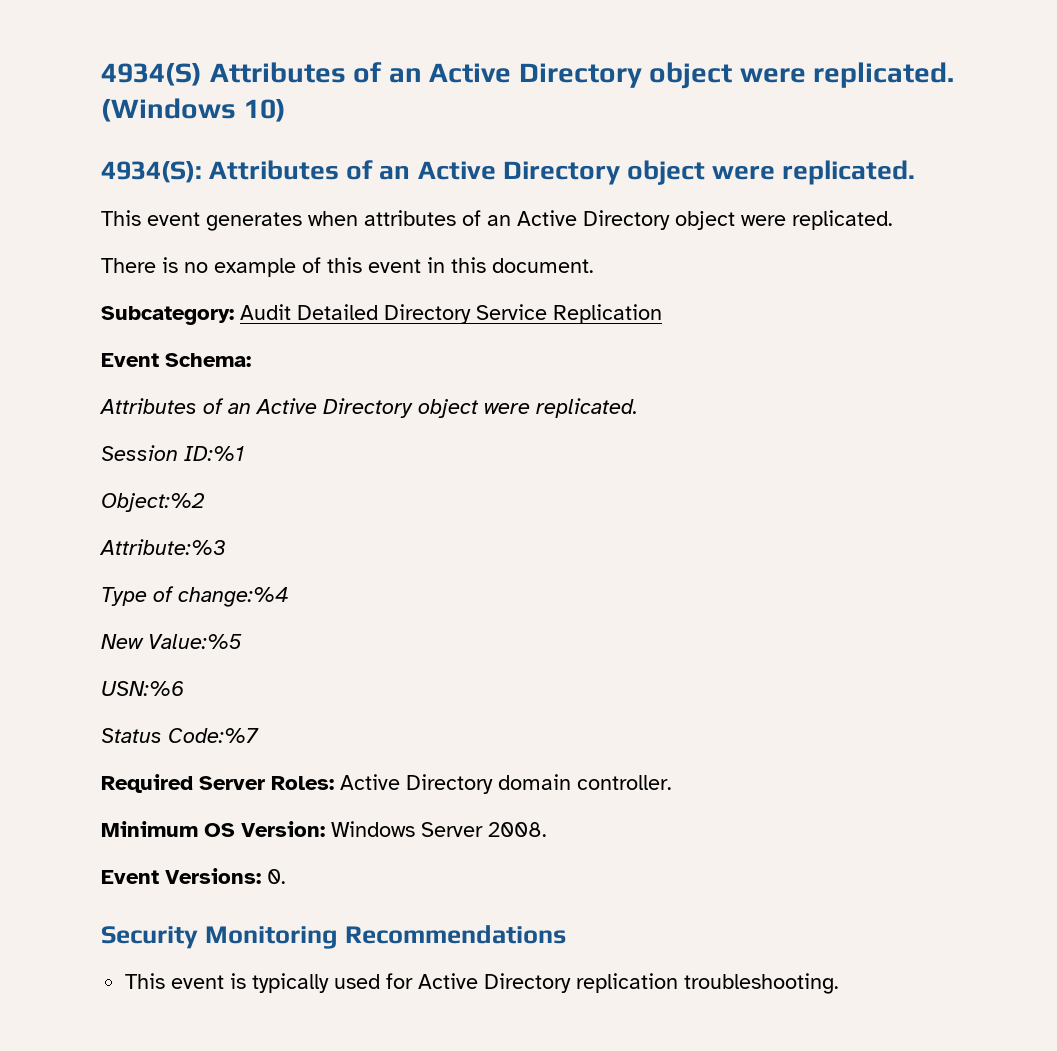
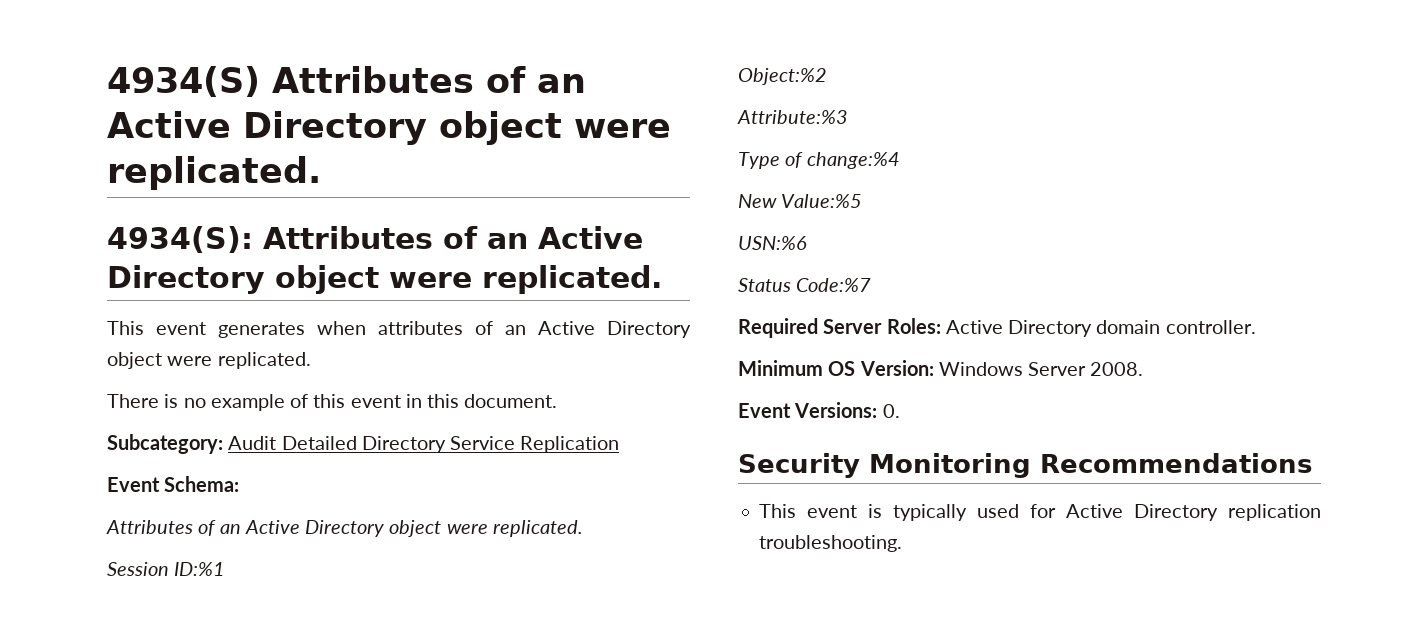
- (Windows 10)

